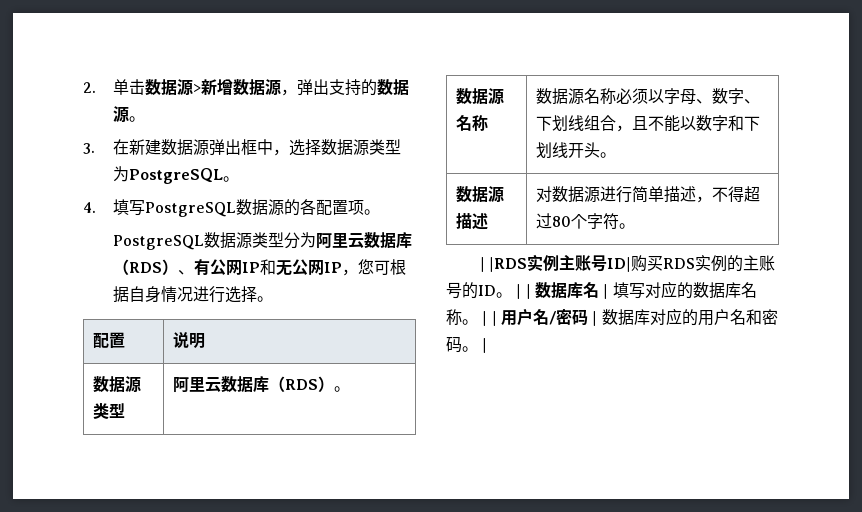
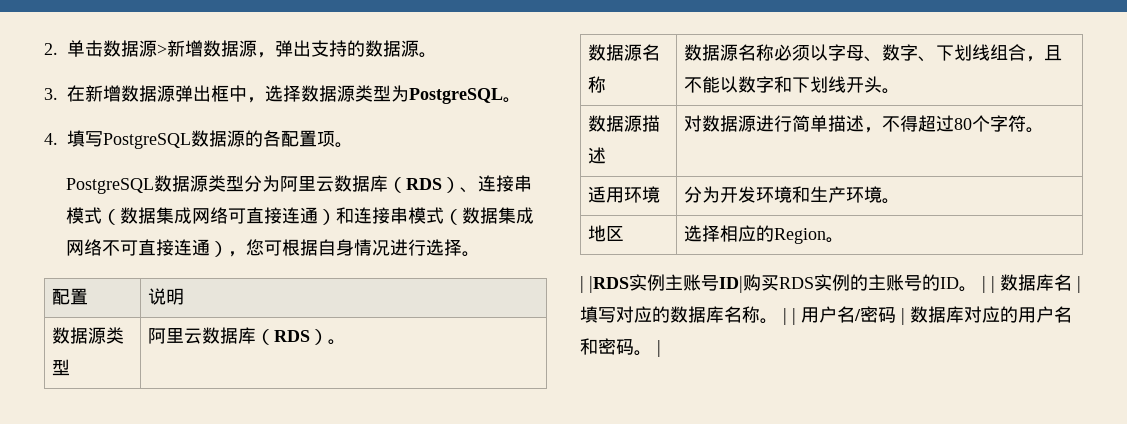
- 3.在新建数据源弹出框中，选择数据源类型为PostgreSQL。
+ 3.在新增数据源弹出框中，选择数据源类型为PostgreSQL。
- PostgreSQL数据源类型分为阿里云数据库（RDS）、有公网IP和无公网IP，您可根据自身情况进行选择。
+ PostgreSQL数据源类型分为阿里云数据库（RDS）、连接串模式（数据集成网络可直接连通）和连接串模式（数据集成网络不可直接连通），您可根据自身情况进行选择。
+ 适用环境 | 分为开发环境和生产环境。
+ 地区 | 选择相应的Region。

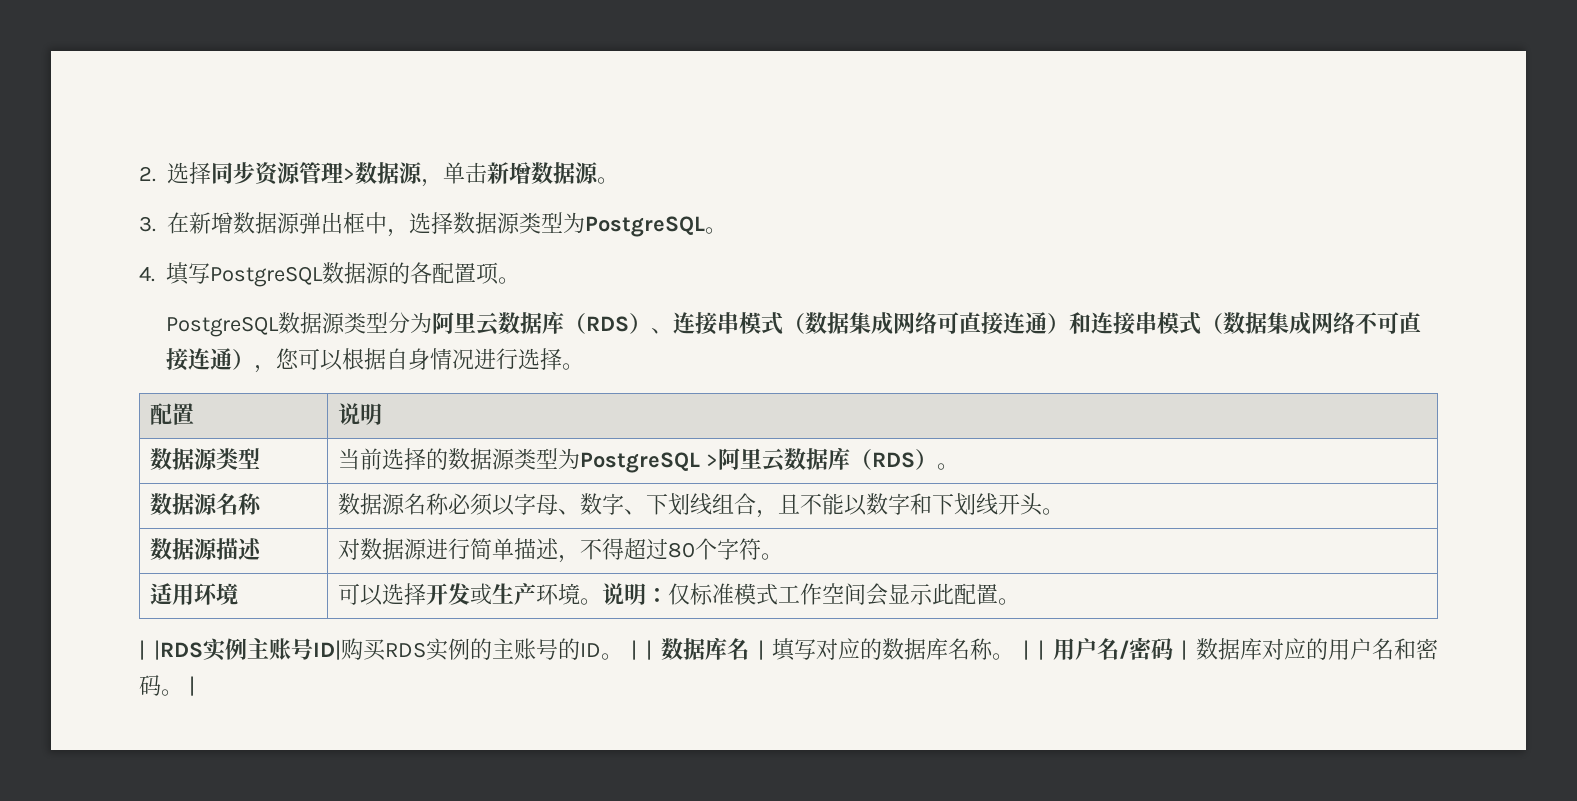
- 2.单击数据源>新增数据源，弹出支持的数据源。
+ 2.选择同步资源管理>数据源，单击新增数据源。
- PostgreSQL数据源类型分为阿里云数据库（RDS）、连接串模式（数据集成网络可直接连通）和连接串模式（数据集成网络不可直接连通），您可根据自身情况进行选择。
+ PostgreSQL数据源类型分为阿里云数据库（RDS）、连接串模式（数据集成网络可直接连通）和连接串模式（数据集成网络不可直接连通），您可以根据自身情况进行选择。
- 数据源类型 | 阿里云数据库（RDS）。
+ 数据源类型 | 当前选择的数据源类型为PostgreSQL >阿里云数据库（RDS）。
- 适用环境 | 分为开发环境和生产环境。
- 地区 | 选择相应的Region。
+ 适用环境 | 可以选择开发或生产环境。说明：仅标准模式工作空间会显示此配置。

